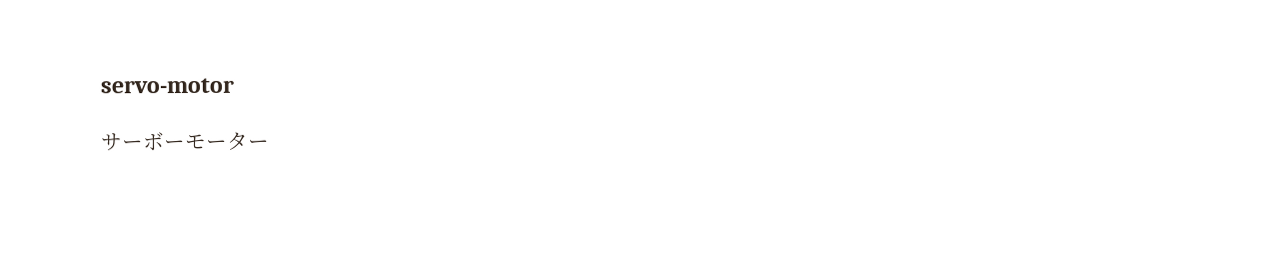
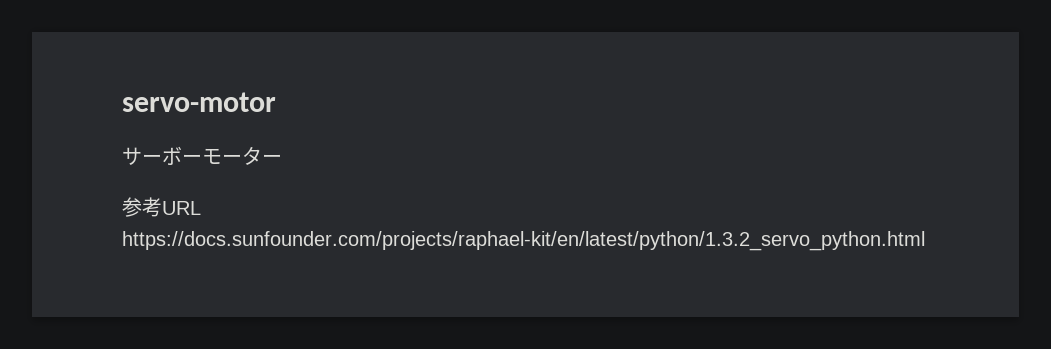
+ 参考URL https://docs.sunfounder.com/projects/raphael-kit/en/latest/python/1.3.2_servo_python.html

